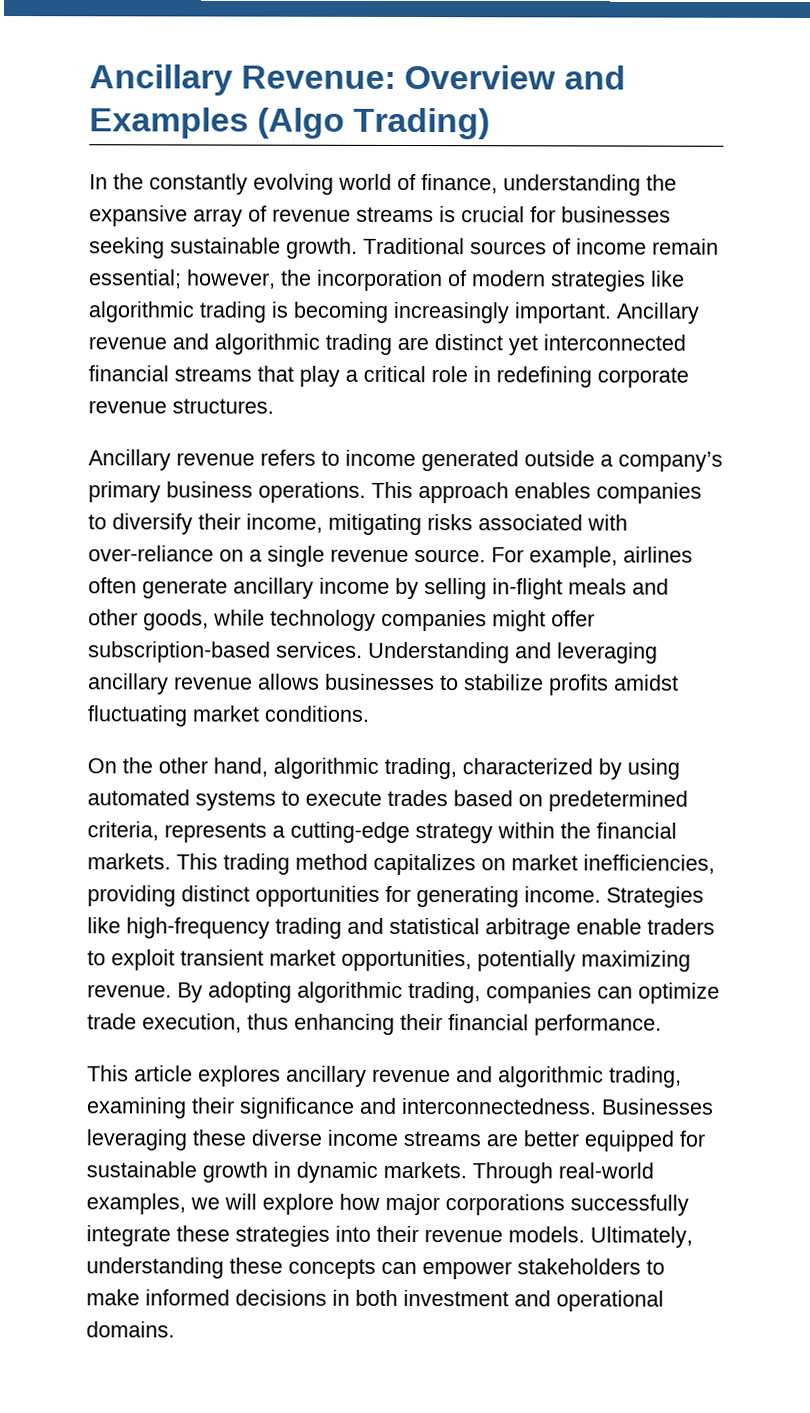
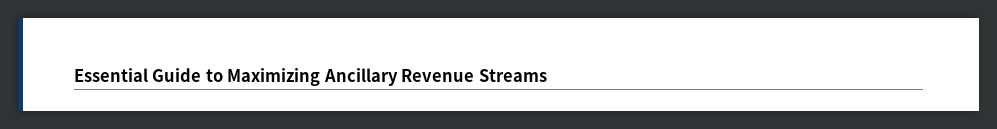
- Ancillary Revenue: Overview and Examples (Algo Trading)
- In the constantly evolving world of finance, understanding the expansive array of revenue streams is crucial for businesses seeking sustainable growth. Traditional sources of income remain essential; however, the incorporation of modern strategies like algorithmic trading is becoming increasingly important. Ancillary revenue and algorithmic trading are distinct yet interconnected financial streams that play a critical role in redefining corporate revenue structures.
- Ancillary revenue refers to income generated outside a company’s primary business operations. This approach enables companies to diversify their income, mitigating risks associated with over-reliance on a single revenue source. For example, airlines often generate ancillary income by selling in-flight meals and other goods, while technology companies might offer subscription-based services. Understanding and leveraging ancillary revenue allows businesses to stabilize profits amidst fluctuating market conditions.
- On the other hand, algorithmic trading, characterized by using automated systems to execute trades based on predetermined criteria, represents a cutting-edge strategy within the financial markets. This trading method capitalizes on market inefficiencies, providing distinct opportunities for generating income. Strategies like high-frequency trading and statistical arbitrage enable traders to exploit transient market opportunities, potentially maximizing revenue. By adopting algorithmic trading, companies can optimize trade execution, thus enhancing their financial performance.
- This article explores ancillary revenue and algorithmic trading, examining their significance and interconnectedness. Businesses leveraging these diverse income streams are better equipped for sustainable growth in dynamic markets. Through real-world examples, we will explore how major corporations successfully integrate these strategies into their revenue models. Ultimately, understanding these concepts can empower stakeholders to make informed decisions in both investment and operational domains.
+ Essential Guide to Maximizing Ancillary Revenue Streams

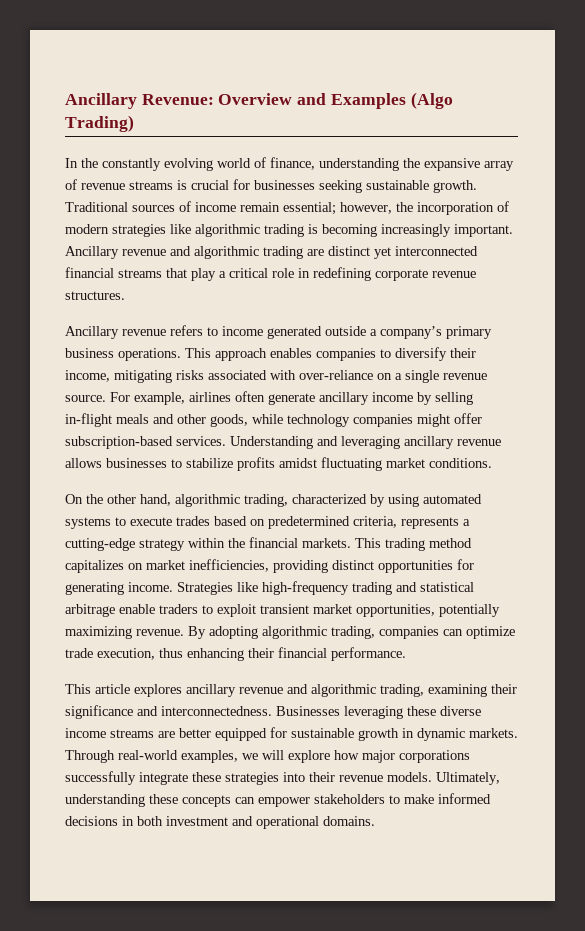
- Essential Guide to Maximizing Ancillary Revenue Streams
+ Ancillary Revenue: Overview and Examples (Algo Trading)
+ In the constantly evolving world of finance, understanding the expansive array of revenue streams is crucial for businesses seeking sustainable growth. Traditional sources of income remain essential; however, the incorporation of modern strategies like algorithmic trading is becoming increasingly important. Ancillary revenue and algorithmic trading are distinct yet interconnected financial streams that play a critical role in redefining corporate revenue structures.
+ Ancillary revenue refers to income generated outside a company’s primary business operations. This approach enables companies to diversify their income, mitigating risks associated with over-reliance on a single revenue source. For example, airlines often generate ancillary income by selling in-flight meals and other goods, while technology companies might offer subscription-based services. Understanding and leveraging ancillary revenue allows businesses to stabilize profits amidst fluctuating market conditions.
+ On the other hand, algorithmic trading, characterized by using automated systems to execute trades based on predetermined criteria, represents a cutting-edge strategy within the financial markets. This trading method capitalizes on market inefficiencies, providing distinct opportunities for generating income. Strategies like high-frequency trading and statistical arbitrage enable traders to exploit transient market opportunities, potentially maximizing revenue. By adopting algorithmic trading, companies can optimize trade execution, thus enhancing their financial performance.
+ This article explores ancillary revenue and algorithmic trading, examining their significance and interconnectedness. Businesses leveraging these diverse income streams are better equipped for sustainable growth in dynamic markets. Through real-world examples, we will explore how major corporations successfully integrate these strategies into their revenue models. Ultimately, understanding these concepts can empower stakeholders to make informed decisions in both investment and operational domains.

